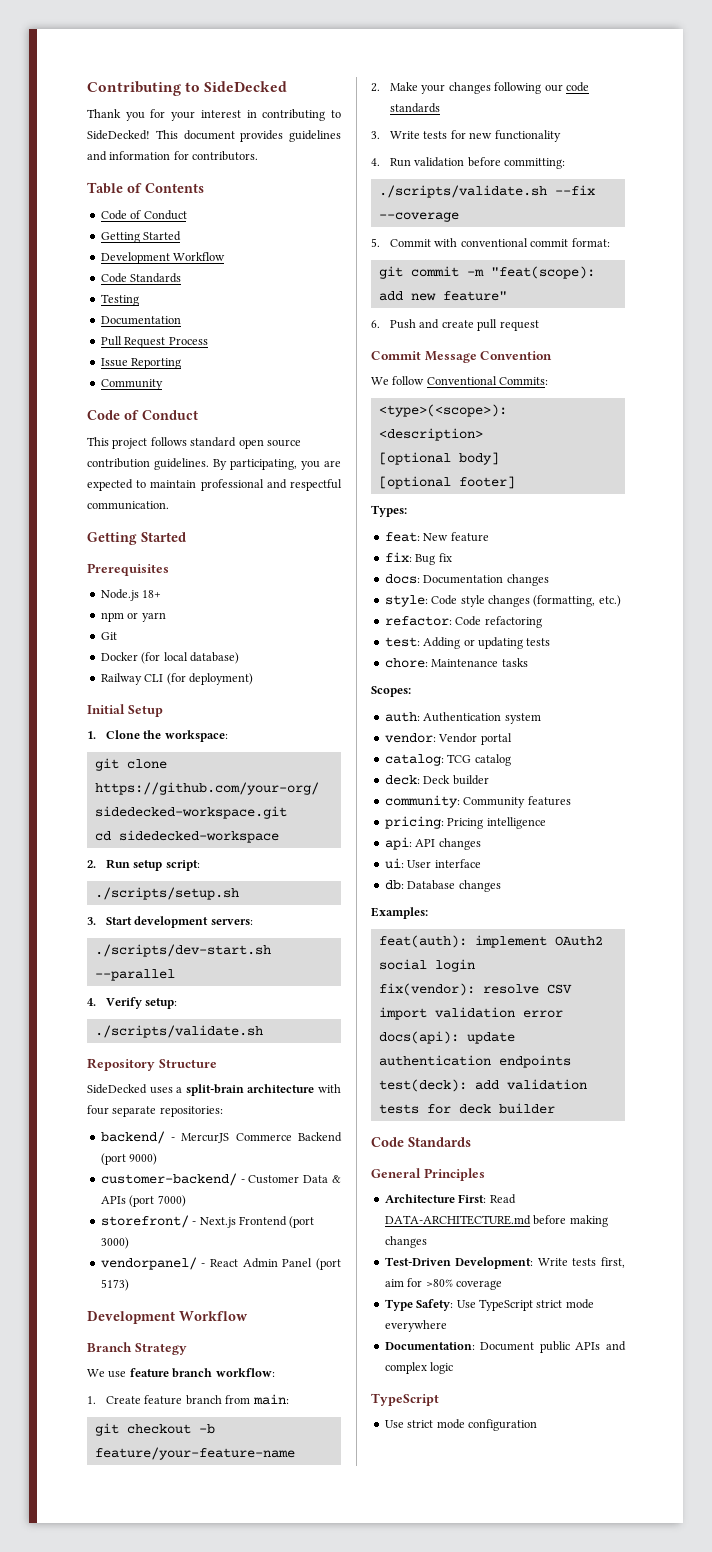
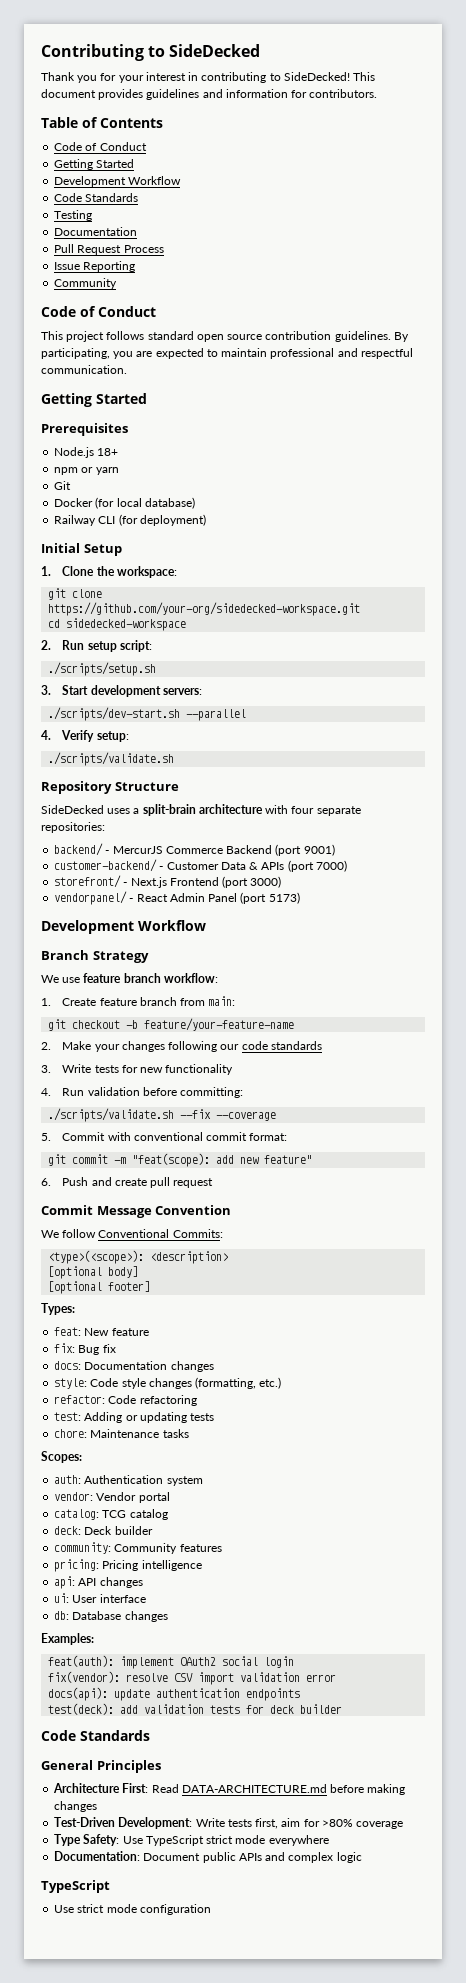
- backend/ - MercurJS Commerce Backend (port 9000)
+ backend/ - MercurJS Commerce Backend (port 9001)

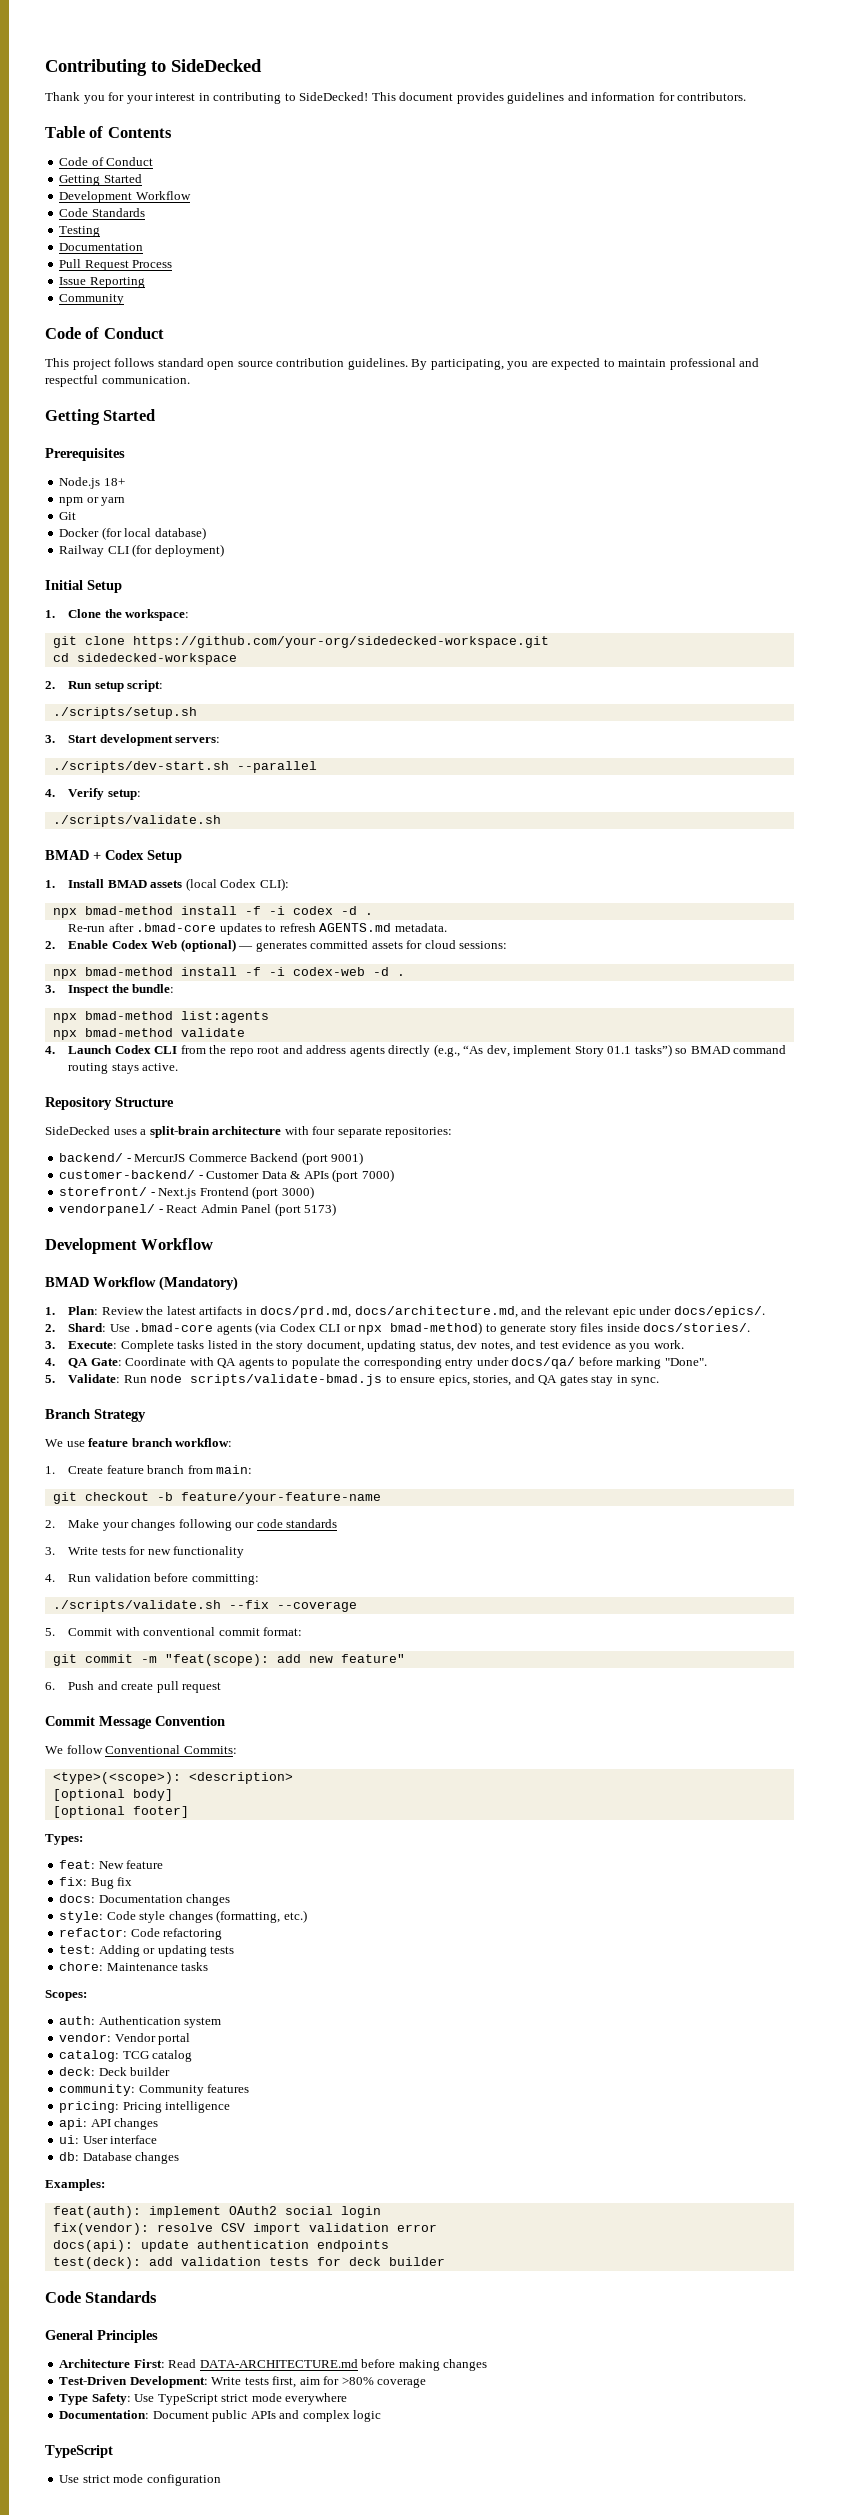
+ BMAD + Codex Setup
+ 1. Install BMAD assets (local Codex CLI):
+ npx bmad-method install -f -i codex -d .
+ Re-run after .bmad-core updates to refresh AGENTS.md metadata.
+ 2. Enable Codex Web (optional) — generates committed assets for cloud sessions:
+ npx bmad-method install -f -i codex-web -d .
+ 3. Inspect the bundle:
+ npx bmad-method list:agents
+ npx bmad-method validate
+ 4. Launch Codex CLI from the repo root and address agents directly (e.g., “As dev, implement Story 01.1 tasks”) so BMAD command routing stays active.
+ BMAD Workflow (Mandatory)
+ 1. Plan: Review the latest artifacts in docs/prd.md, docs/architecture.md, and the relevant epic under docs/epics/.
+ 2. Shard: Use .bmad-core agents (via Codex CLI or npx bmad-method) to generate story files inside docs/stories/.
+ 3. Execute: Complete tasks listed in the story document, updating status, dev notes, and test evidence as you work.
+ 4. QA Gate: Coordinate with QA agents to populate the corresponding entry under docs/qa/ before marking "Done".
+ 5. Validate: Run node scripts/validate-bmad.js to ensure epics, stories, and QA gates stay in sync.

